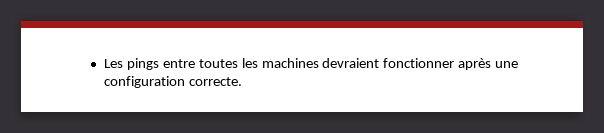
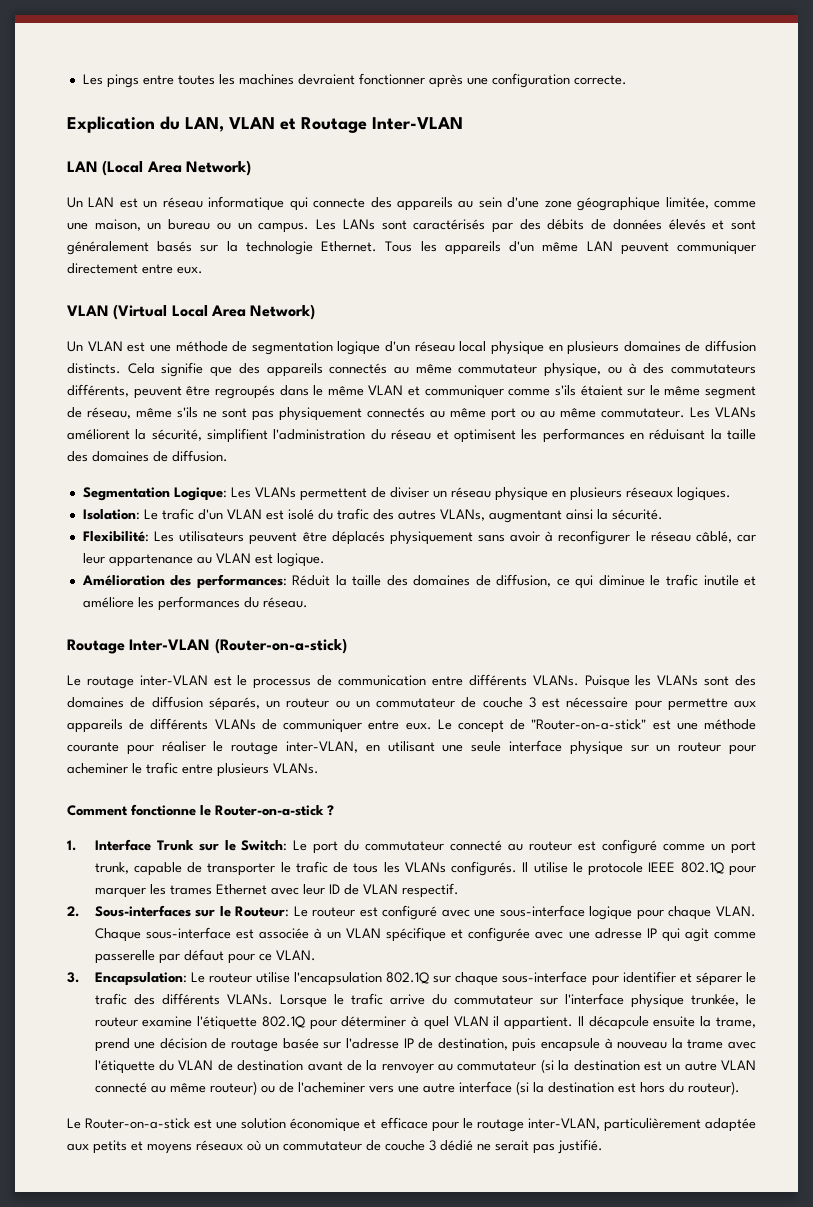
+ Explication du LAN, VLAN et Routage Inter-VLAN
+ LAN (Local Area Network)
+ Un LAN est un réseau informatique qui connecte des appareils au sein d'une zone géographique limitée, comme une maison, un bureau ou un campus. Les LANs sont caractérisés par des débits de données élevés et sont généralement basés sur la technologie Ethernet. Tous les appareils d'un même LAN peuvent communiquer directement entre eux.
+ VLAN (Virtual Local Area Network)
+ Un VLAN est une méthode de segmentation logique d'un réseau local physique en plusieurs domaines de diffusion distincts. Cela signifie que des appareils connectés au même commutateur physique, ou à des commutateurs différents, peuvent être regroupés dans le même VLAN et communiquer comme s'ils étaient sur le même segment de réseau, même s'ils ne sont pas physiquement connectés au même port ou au même commutateur. Les VLANs améliorent la sécurité, simplifient l'administration du réseau et optimisent les performances en réduisant la taille des domaines de diffusion.
+ Segmentation Logique: Les VLANs permettent de diviser un réseau physique en plusieurs réseaux logiques.
+ Isolation: Le trafic d'un VLAN est isolé du trafic des autres VLANs, augmentant ainsi la sécurité.
+ Flexibilité: Les utilisateurs peuvent être déplacés physiquement sans avoir à reconfigurer le réseau câblé, car leur appartenance au VLAN est logique.
+ Amélioration des performances: Réduit la taille des domaines de diffusion, ce qui diminue le trafic inutile et améliore les performances du réseau.
+ Routage Inter-VLAN (Router-on-a-stick)
+ Le routage inter-VLAN est le processus de communication entre différents VLANs. Puisque les VLANs sont des domaines de diffusion séparés, un routeur ou un commutateur de couche 3 est nécessaire pour permettre aux appareils de différents VLANs de communiquer entre eux. Le concept de "Router-on-a-stick" est une méthode courante pour réaliser le routage inter-VLAN, en utilisant une seule interface physique sur un routeur pour acheminer le trafic entre plusieurs VLANs.
+ Comment fonctionne le Router-on-a-stick ?
+ 1. Interface Trunk sur le Switch: Le port du commutateur connecté au routeur est configuré comme un port trunk, capable de transporter le trafic de tous les VLANs configurés. Il utilise le protocole IEEE 802.1Q pour marquer les trames Ethernet avec leur ID de VLAN respectif.
+ 2. Sous-interfaces sur le Routeur: Le routeur est configuré avec une sous-interface logique pour chaque VLAN. Chaque sous-interface est associée à un VLAN spécifique et configurée avec une adresse IP qui agit comme passerelle par défaut pour ce VLAN.
+ 3. Encapsulation: Le routeur utilise l'encapsulation 802.1Q sur chaque sous-interface pour identifier et séparer le trafic des différents VLANs. Lorsque le trafic arrive du commutateur sur l'interface physique trunkée, le routeur examine l'étiquette 802.1Q pour déterminer à quel VLAN il appartient. Il décapcule ensuite la trame, prend une décision de routage basée sur l'adresse IP de destination, puis encapsule à nouveau la trame avec l'étiquette du VLAN de destination avant de la renvoyer au commutateur (si la destination est un autre VLAN connecté au même routeur) ou de l'acheminer vers une autre interface (si la destination est hors du routeur).
+ Le Router-on-a-stick est une solution économique et efficace pour le routage inter-VLAN, particulièrement adaptée aux petits et moyens réseaux où un commutateur de couche 3 dédié ne serait pas justifié.

